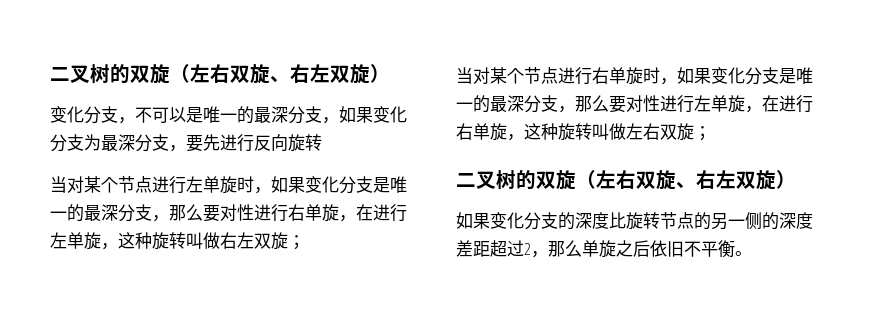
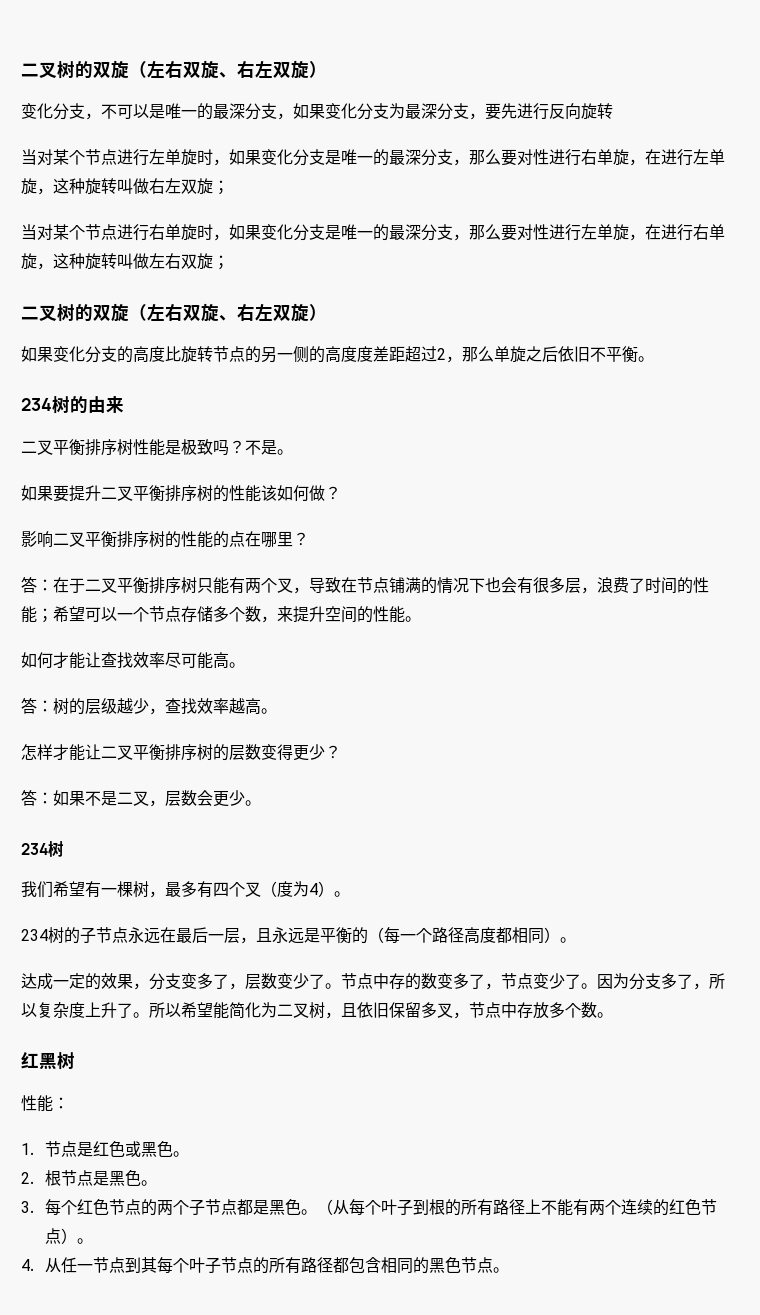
- 如果变化分支的深度比旋转节点的另一侧的深度差距超过2，那么单旋之后依旧不平衡。
+ 如果变化分支的高度比旋转节点的另一侧的高度度差距超过2，那么单旋之后依旧不平衡。
+ 234树的由来
+ 二叉平衡排序树性能是极致吗？不是。
+ 如果要提升二叉平衡排序树的性能该如何做？
+ 影响二叉平衡排序树的性能的点在哪里？
+ 答：在于二叉平衡排序树只能有两个叉，导致在节点铺满的情况下也会有很多层，浪费了时间的性能；希望可以一个节点存储多个数，来提升空间的性能。
+ 如何才能让查找效率尽可能高。
+ 答：树的层级越少，查找效率越高。
+ 怎样才能让二叉平衡排序树的层数变得更少？
+ 答：如果不是二叉，层数会更少。
+ 234树
+ 我们希望有一棵树，最多有四个叉（度为4）。
+ 234树的子节点永远在最后一层，且永远是平衡的（每一个路径高度都相同）。
+ 达成一定的效果，分支变多了，层数变少了。节点中存的数变多了，节点变少了。因为分支多了，所以复杂度上升了。所以希望能简化为二叉树，且依旧保留多叉，节点中存放多个数。
+ 红黑树
+ 性能：
+ 1.节点是红色或黑色。
+ 2.根节点是黑色。
+ 3.每个红色节点的两个子节点都是黑色。（从每个叶子到根的所有路径上不能有两个连续的红色节点）。
+ 4.从任一节点到其每个叶子节点的所有路径都包含相同的黑色节点。

